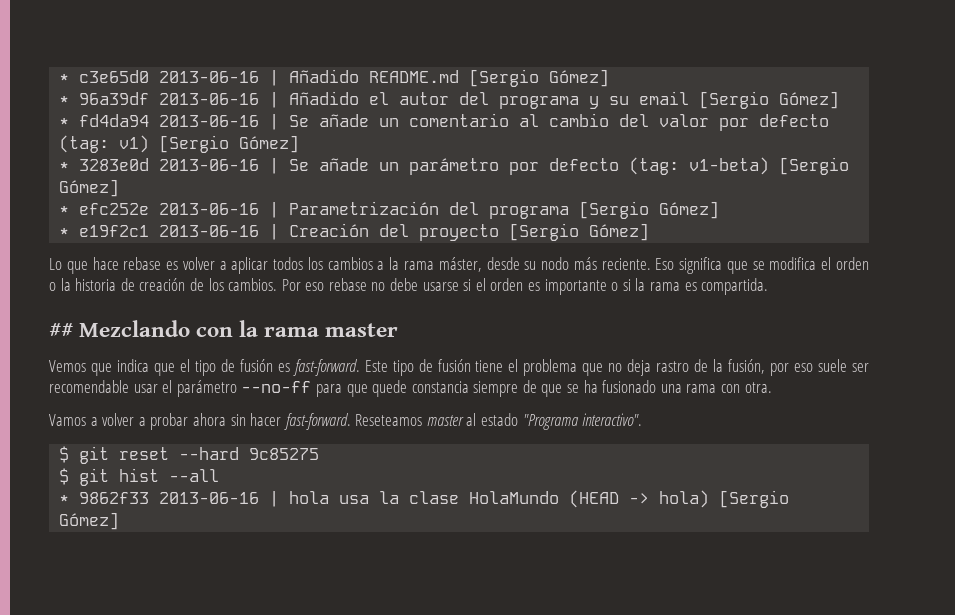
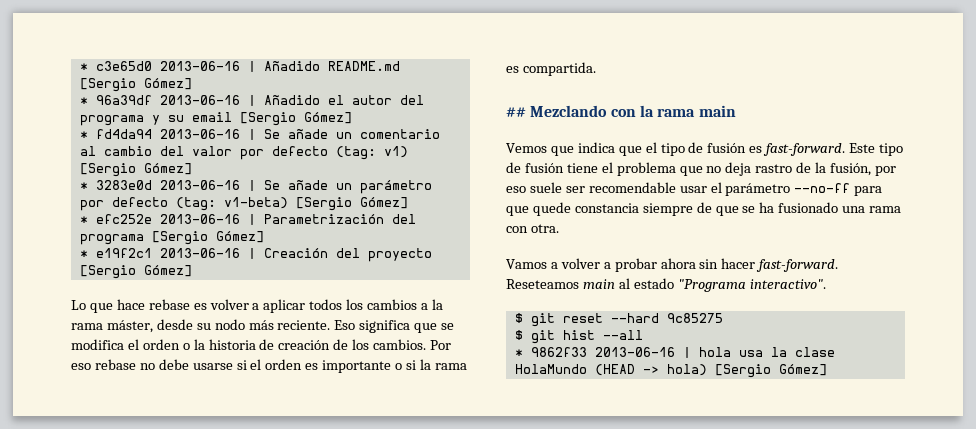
- ## Mezclando con la rama master
+ ## Mezclando con la rama main
- Reseteamos master al estado "Programa interactivo".
+ Reseteamos main al estado "Programa interactivo".

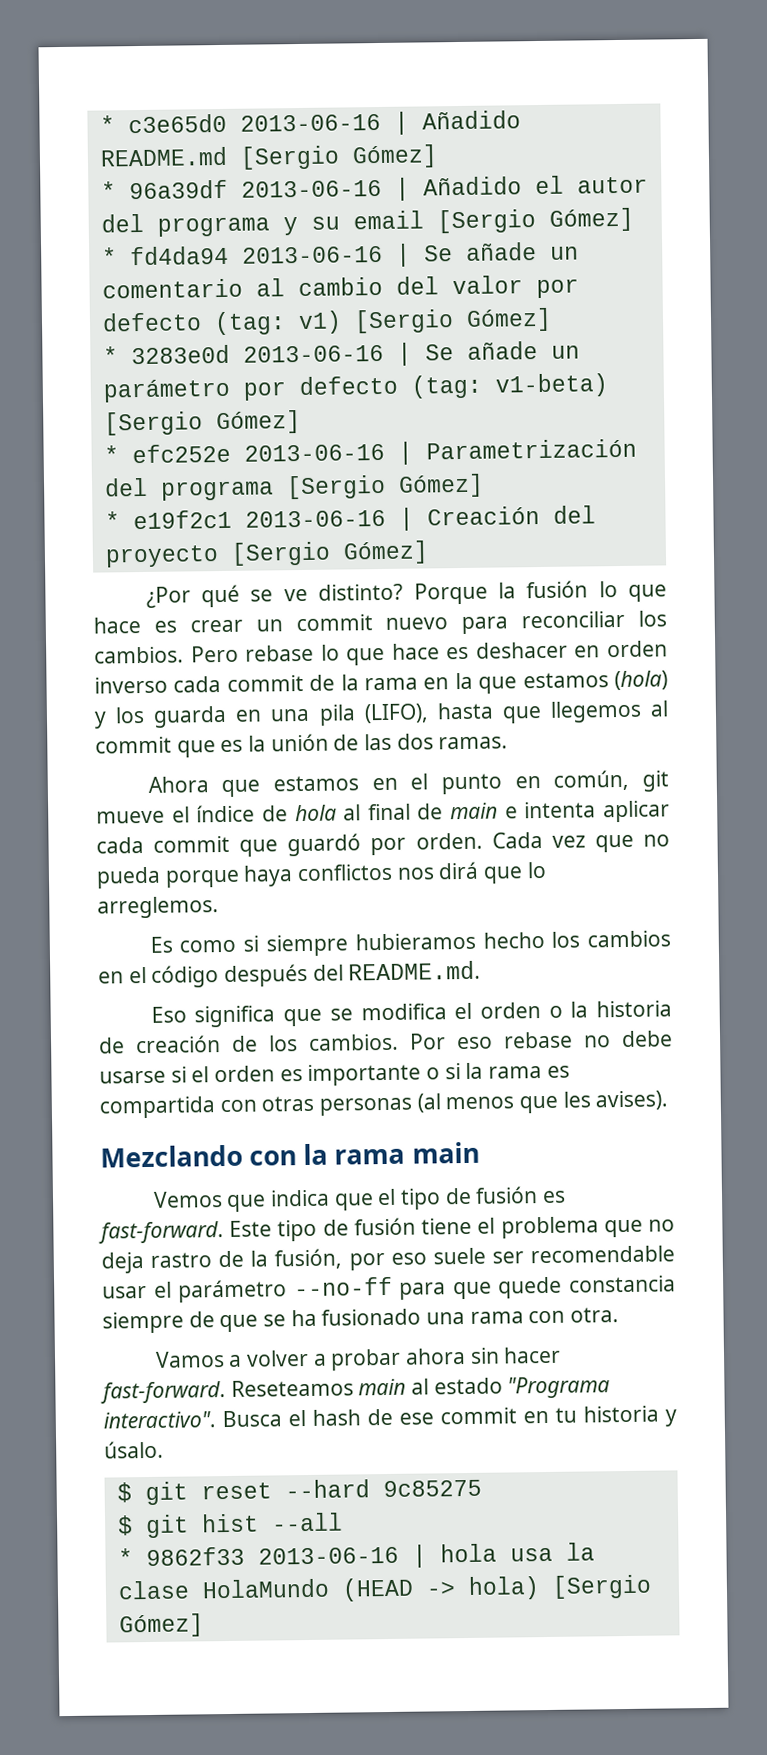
- Lo que hace rebase es volver a aplicar todos los cambios a la rama máster, desde su nodo más reciente. Eso significa que se modifica el orden o la historia de creación de los cambios.
+ ¿Por qué se ve distinto? Porque la fusión lo que hace es crear un commit nuevo para reconciliar los cambios. Pero rebase lo que hace es deshacer en orden inverso cada commit de la rama en la que estamos (hola) y los guarda en una pila (LIFO), hasta que llegemos al commit que es la unión de las dos ramas.
+ Ahora que estamos en el punto en común, git mueve el índice de hola al final de main e intenta aplicar cada commit que guardó por orden. Cada vez que no pueda porque haya conflictos nos dirá que lo arreglemos.
+ Es como si siempre hubieramos hecho los cambios en el código después del README.md.
+ Eso significa que se modifica el orden o la historia de creación de los cambios.
- Por eso rebase no debe usarse si el orden es importante o si la rama es compartida.
- ## Mezclando con la rama main
+ Por eso rebase no debe usarse si el orden es importante o si la rama es compartida con otras personas (al menos que les avises).
+ Mezclando con la rama main
+ Busca el hash de ese commit en tu historia y úsalo.

